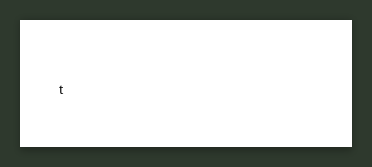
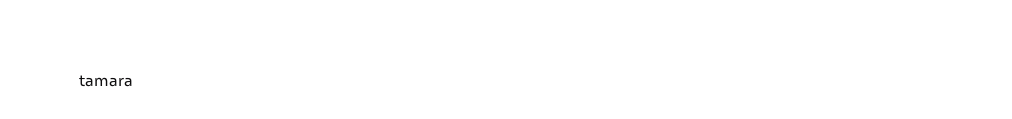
- t
+ tamara

